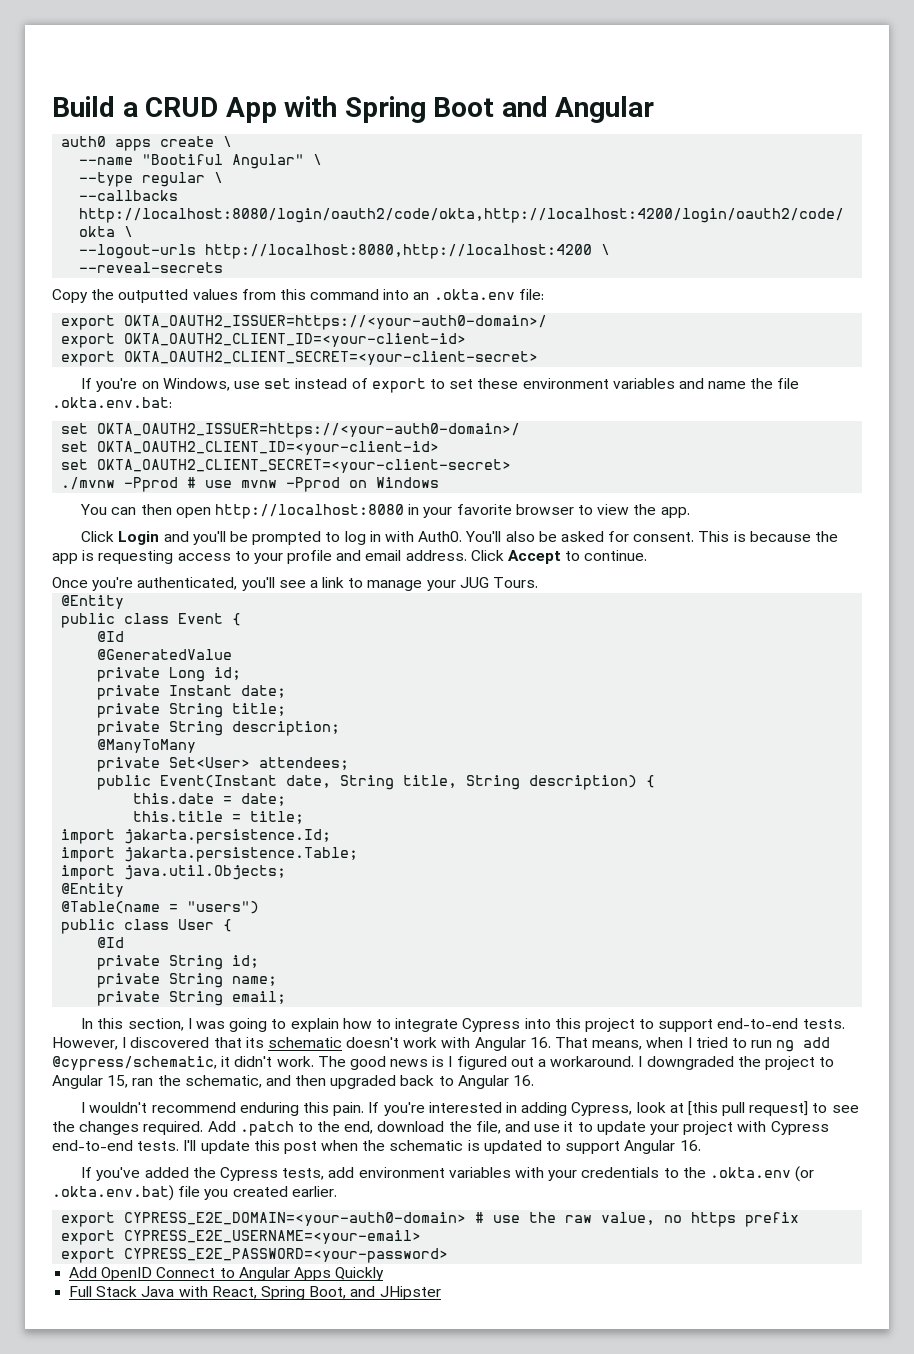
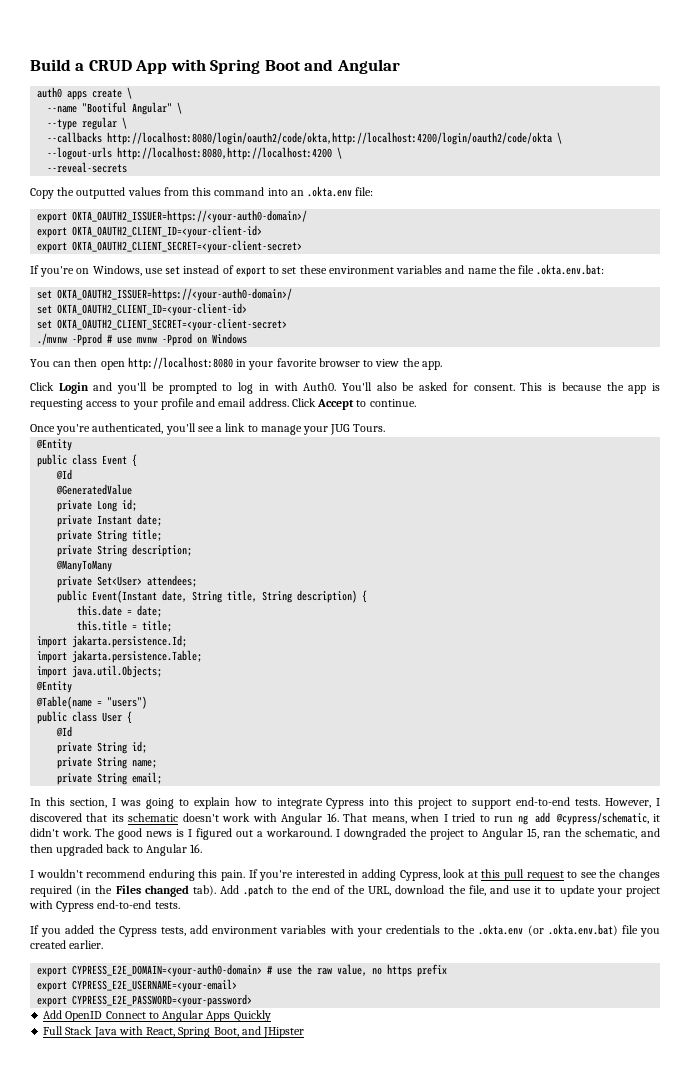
- If you're interested in adding Cypress, look at [this pull request] to see the changes required. Add .patch to the end, download the file, and use it to update your project with Cypress end-to-end tests. I'll update this post when the schematic is updated to support Angular 16.
- If you've added the Cypress tests, add environment variables with your credentials to the .okta.env (or .okta.env.bat) file you created earlier.
+ If you're interested in adding Cypress, look at this pull request to see the changes required (in the Files changed tab). Add .patch to the end of the URL, download the file, and use it to update your project with Cypress end-to-end tests.
+ If you added the Cypress tests, add environment variables with your credentials to the .okta.env (or .okta.env.bat) file you created earlier.

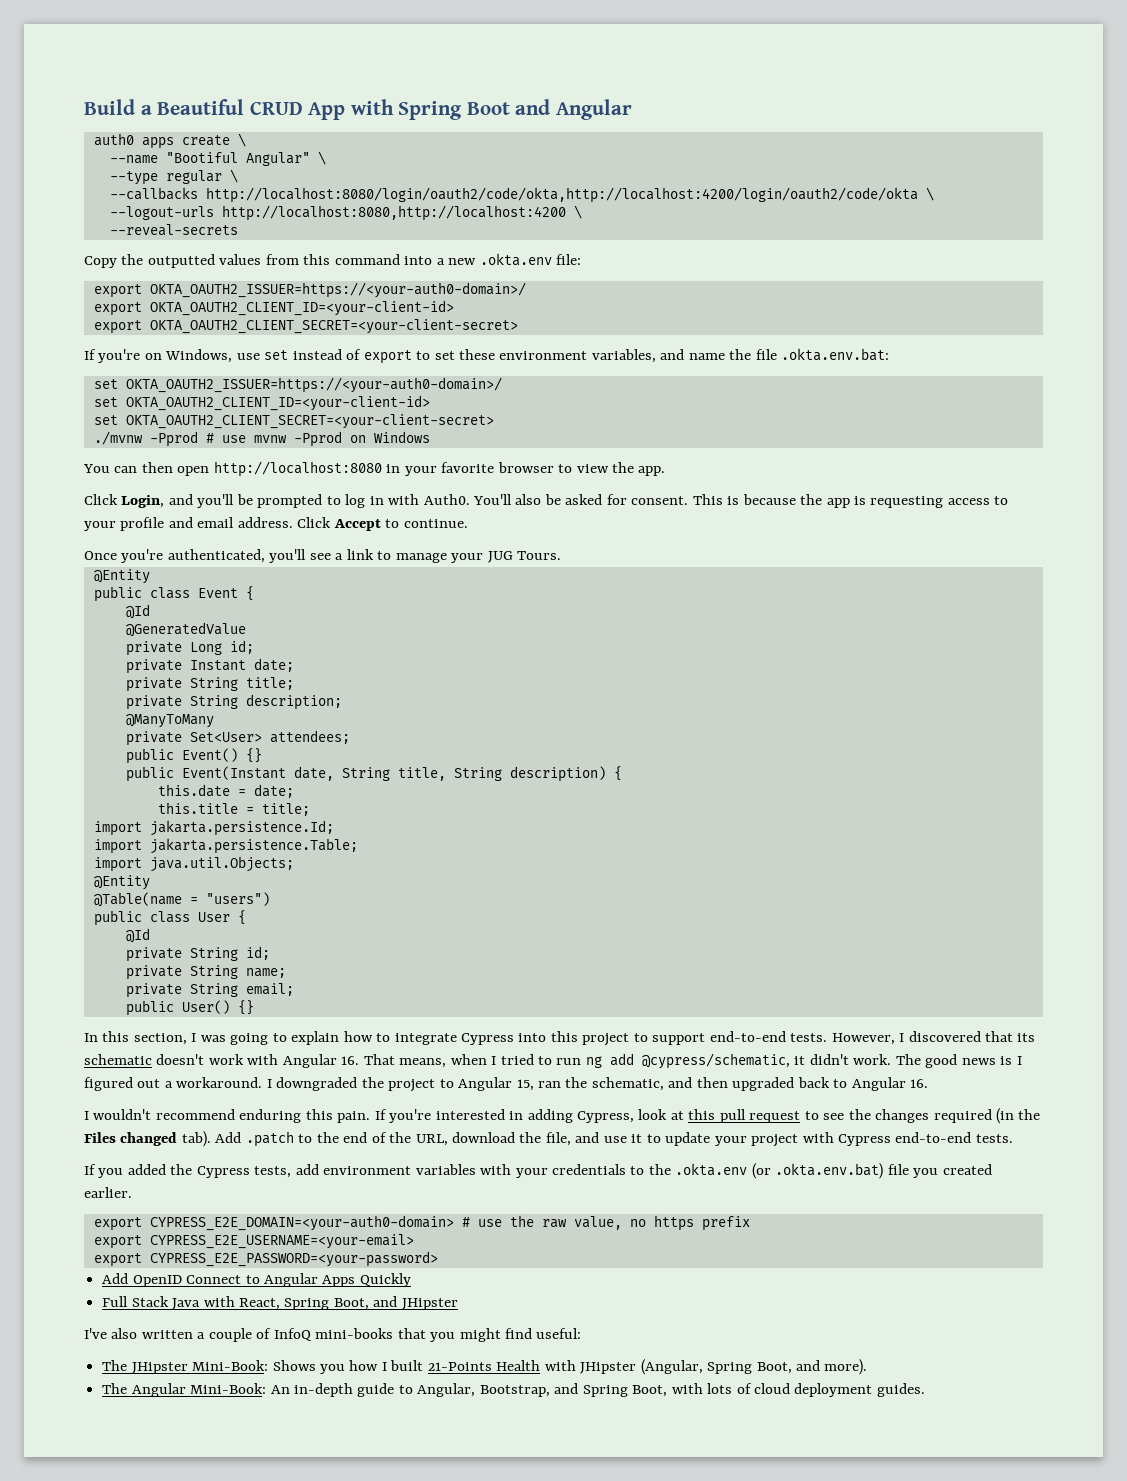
- Build a CRUD App with Spring Boot and Angular
+ Build a Beautiful CRUD App with Spring Boot and Angular
- Copy the outputted values from this command into an .okta.env file:
+ Copy the outputted values from this command into a new .okta.env file:
- If you're on Windows, use set instead of export to set these environment variables and name the file .okta.env.bat:
+ If you're on Windows, use set instead of export to set these environment variables, and name the file .okta.env.bat:
- Click Login and you'll be prompted to log in with Auth0.
+ Click Login, and you'll be prompted to log in with Auth0.
+ public Event() {}
+ public User() {}
+ I've also written a couple of InfoQ mini-books that you might find useful:
+ The JHipster Mini-Book: Shows you how I built 21-Points Health with JHipster (Angular, Spring Boot, and more).
+ The Angular Mini-Book: An in-depth guide to Angular, Bootstrap, and Spring Boot, with lots of cloud deployment guides.

